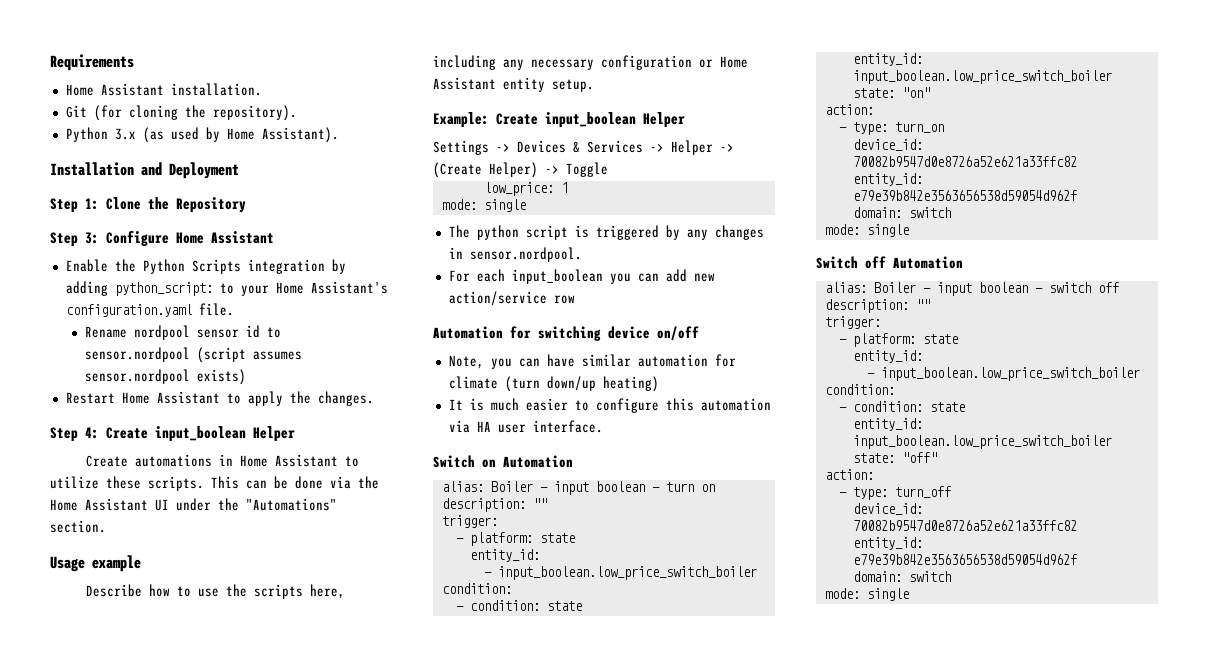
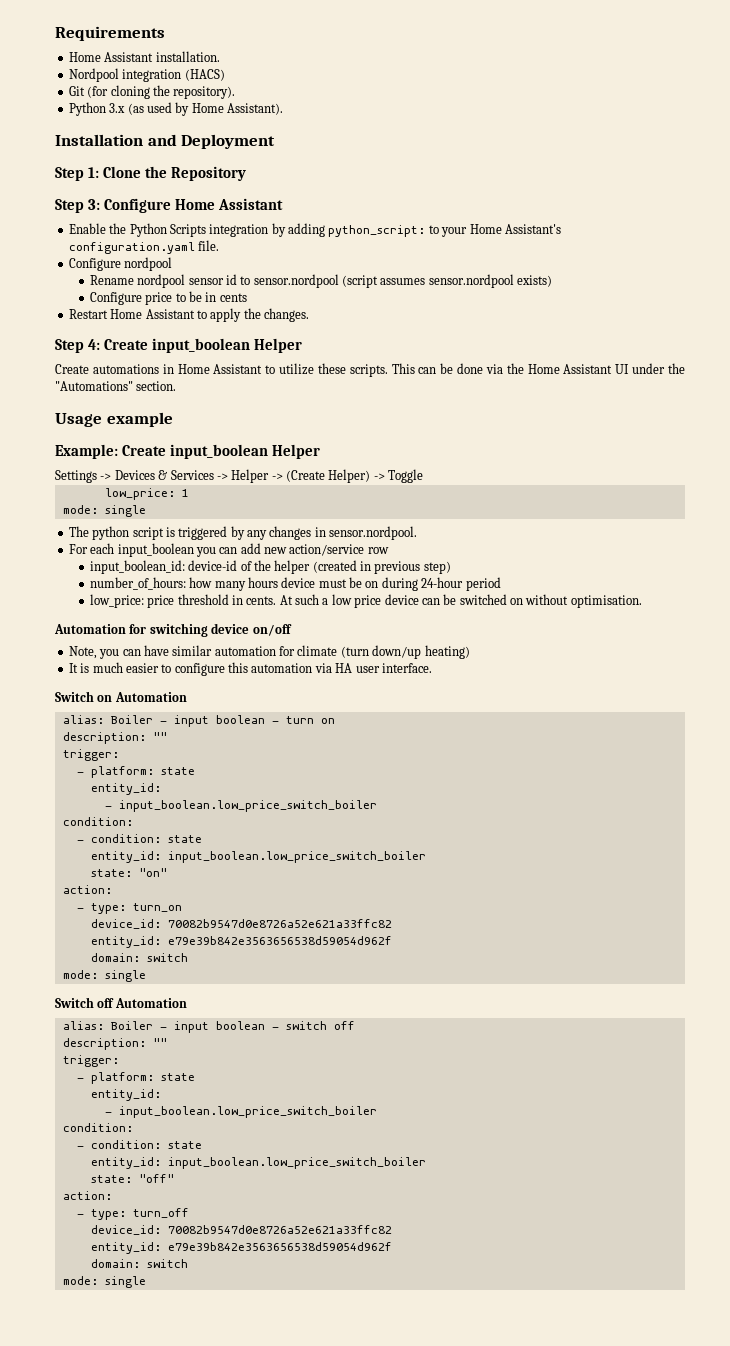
+ Nordpool integration (HACS)
+ Configure nordpool
+ Configure price to be in cents
- Describe how to use the scripts here, including any necessary configuration or Home Assistant entity setup.
+ input_boolean_id: device-id of the helper (created in previous step)
+ number_of_hours: how many hours device must be on during 24-hour period
+ low_price: price threshold in cents. At such a low price device can be switched on without optimisation.

